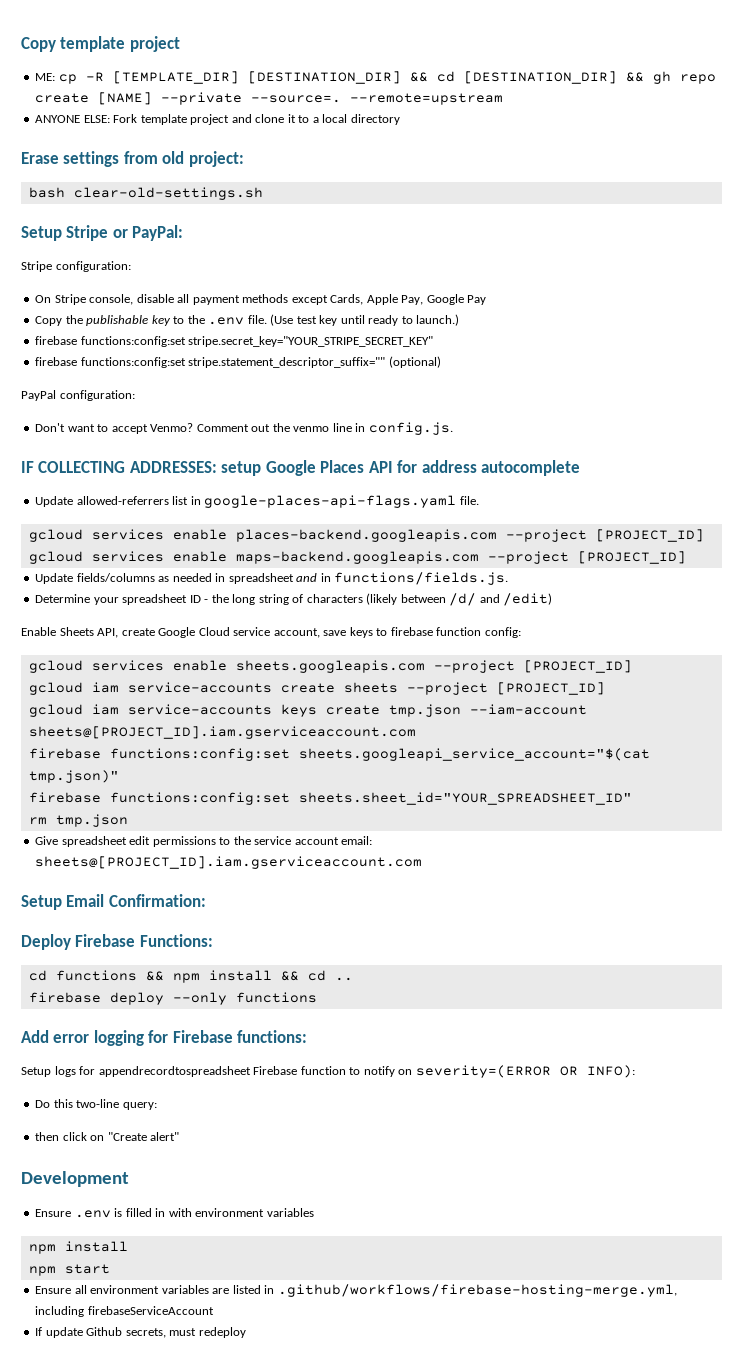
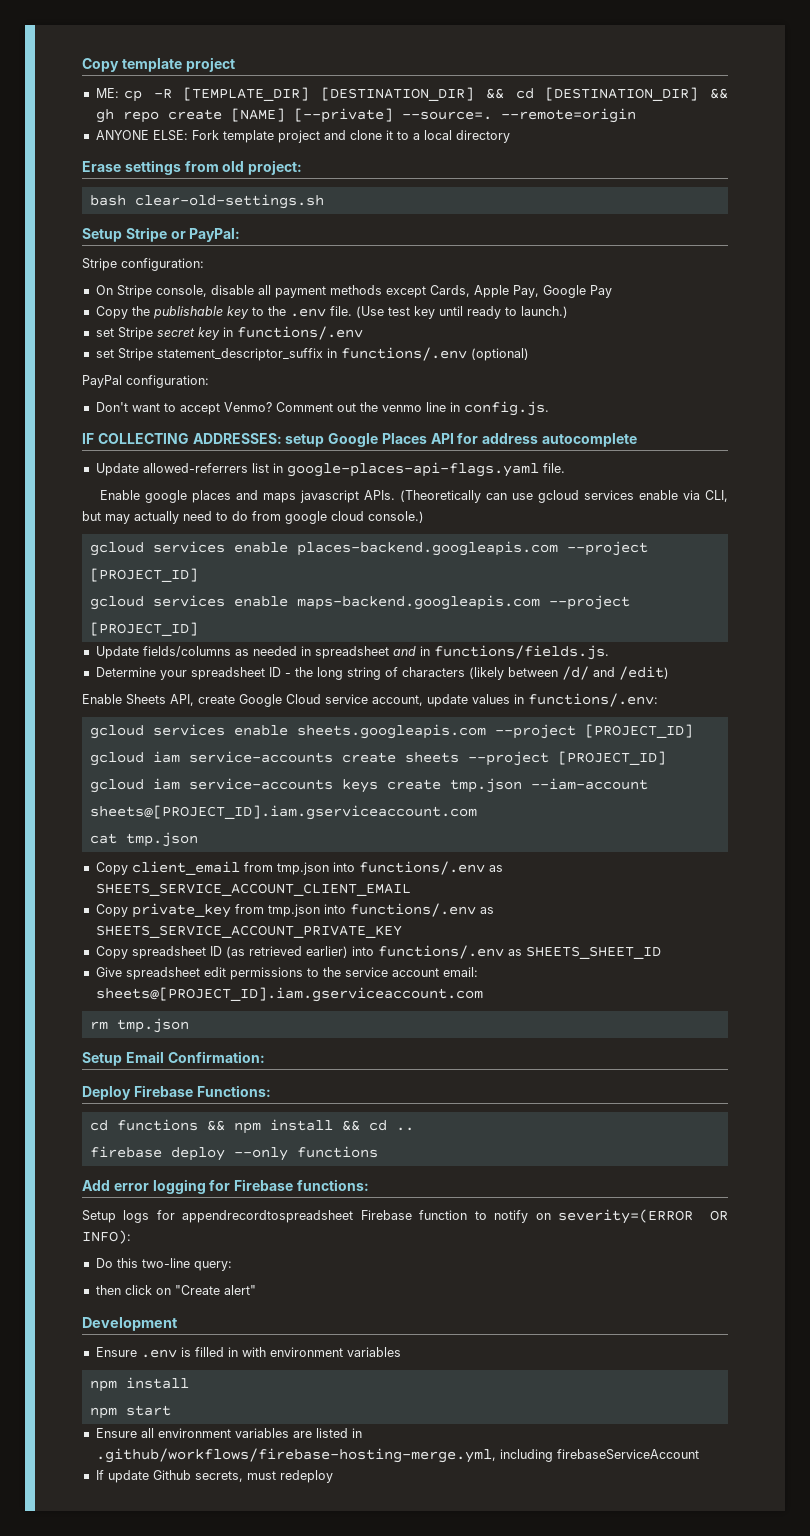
- ME: cp -R [TEMPLATE_DIR] [DESTINATION_DIR] && cd [DESTINATION_DIR] && gh repo create [NAME] --private --source=. --remote=upstream
+ ME: cp -R [TEMPLATE_DIR] [DESTINATION_DIR] && cd [DESTINATION_DIR] && gh repo create [NAME] [--private] --source=. --remote=origin
- firebase functions:config:set stripe.secret_key="YOUR_STRIPE_SECRET_KEY"
- firebase functions:config:set stripe.statement_descriptor_suffix="" (optional)
+ set Stripe secret key in functions/.env
+ set Stripe statement_descriptor_suffix in functions/.env (optional)
+ Enable google places and maps javascript APIs. (Theoretically can use gcloud services enable via CLI, but may actually need to do from google cloud console.)
- Enable Sheets API, create Google Cloud service account, save keys to firebase function config:
+ Enable Sheets API, create Google Cloud service account, update values in functions/.env:
- firebase functions:config:set sheets.googleapi_service_account="$(cat tmp.json)"
- firebase functions:config:set sheets.sheet_id="YOUR_SPREADSHEET_ID"
- rm tmp.json
+ cat tmp.json
+ Copy client_email from tmp.json into functions/.env as SHEETS_SERVICE_ACCOUNT_CLIENT_EMAIL
+ Copy private_key from tmp.json into functions/.env as SHEETS_SERVICE_ACCOUNT_PRIVATE_KEY
+ Copy spreadsheet ID (as retrieved earlier) into functions/.env as SHEETS_SHEET_ID
+ rm tmp.json

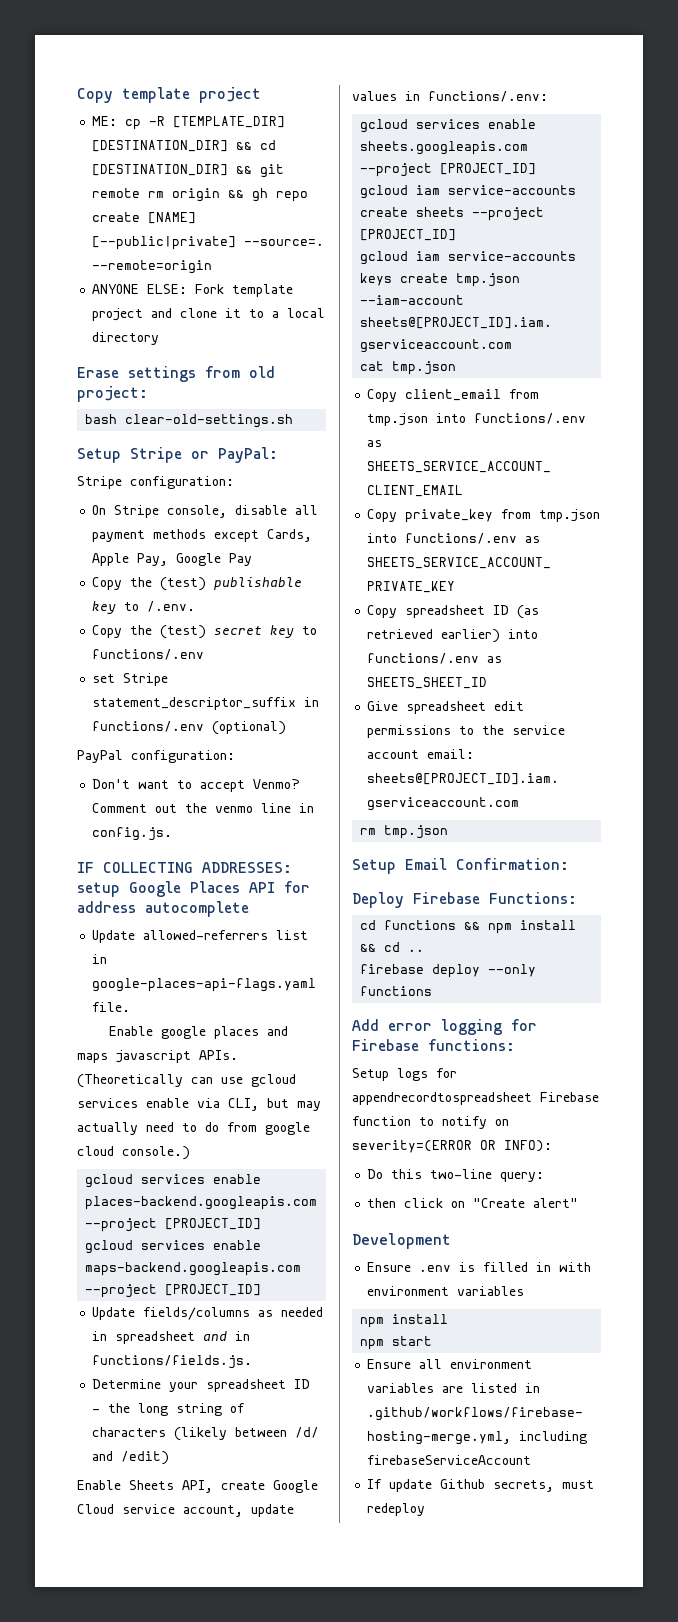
- ME: cp -R [TEMPLATE_DIR] [DESTINATION_DIR] && cd [DESTINATION_DIR] && gh repo create [NAME] [--private] --source=.
+ ME: cp -R [TEMPLATE_DIR] [DESTINATION_DIR] && cd [DESTINATION_DIR] && git remote rm origin && gh repo create [NAME] [--public|private] --source=.
- Copy the publishable key to the .env file. (Use test key until ready to launch.)
- set Stripe secret key in functions/.env
+ Copy the (test) publishable key to /.env.
+ Copy the (test) secret key to functions/.env

